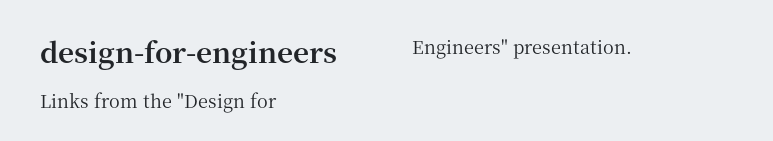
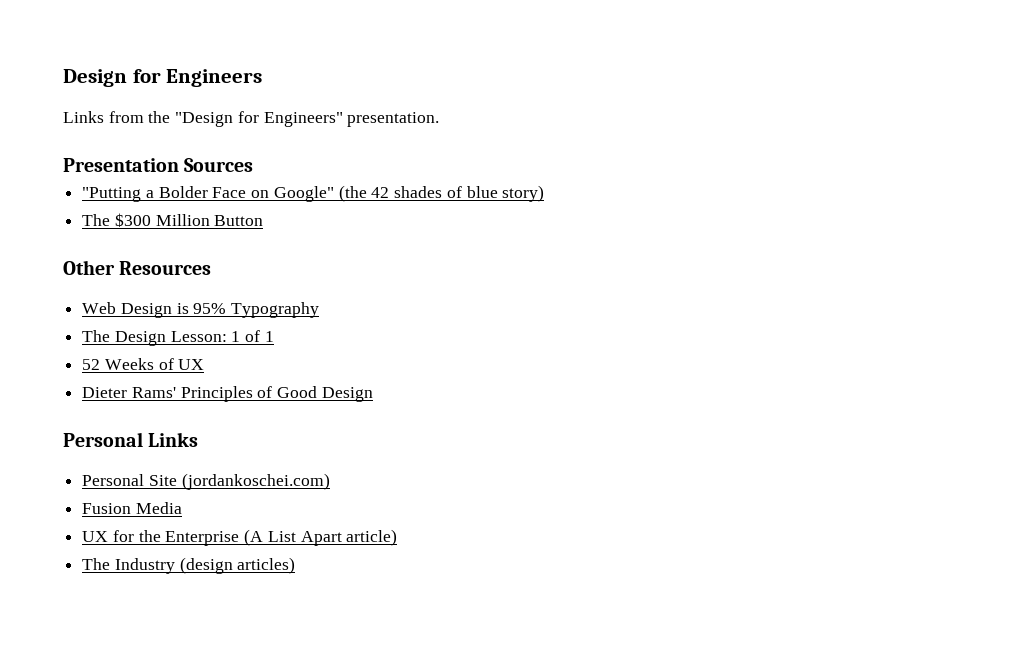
- design-for-engineers
+ Design for Engineers
+ Presentation Sources
+ "Putting a Bolder Face on Google" (the 42 shades of blue story)
+ The $300 Million Button
+ Other Resources
+ Web Design is 95% Typography
+ The Design Lesson: 1 of 1
+ 52 Weeks of UX
+ Dieter Rams' Principles of Good Design
+ Personal Links
+ Personal Site (jordankoschei.com)
+ Fusion Media
+ UX for the Enterprise (A List Apart article)
+ The Industry (design articles)

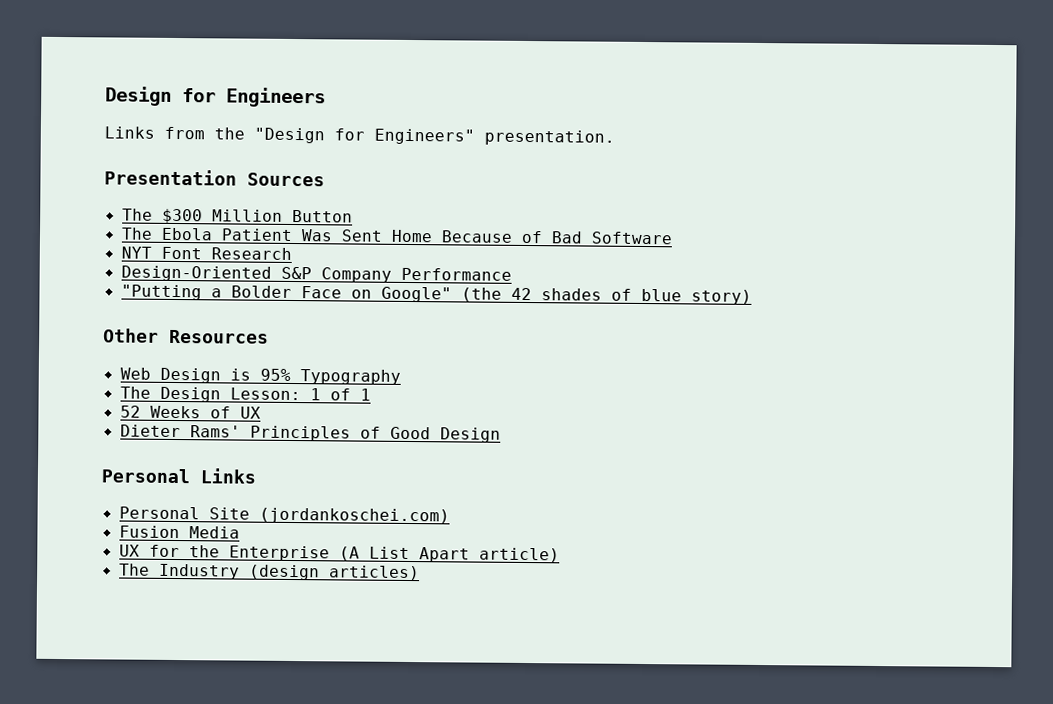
+ The $300 Million Button
+ The Ebola Patient Was Sent Home Because of Bad Software
+ NYT Font Research
+ Design-Oriented S&P Company Performance
- The $300 Million Button

